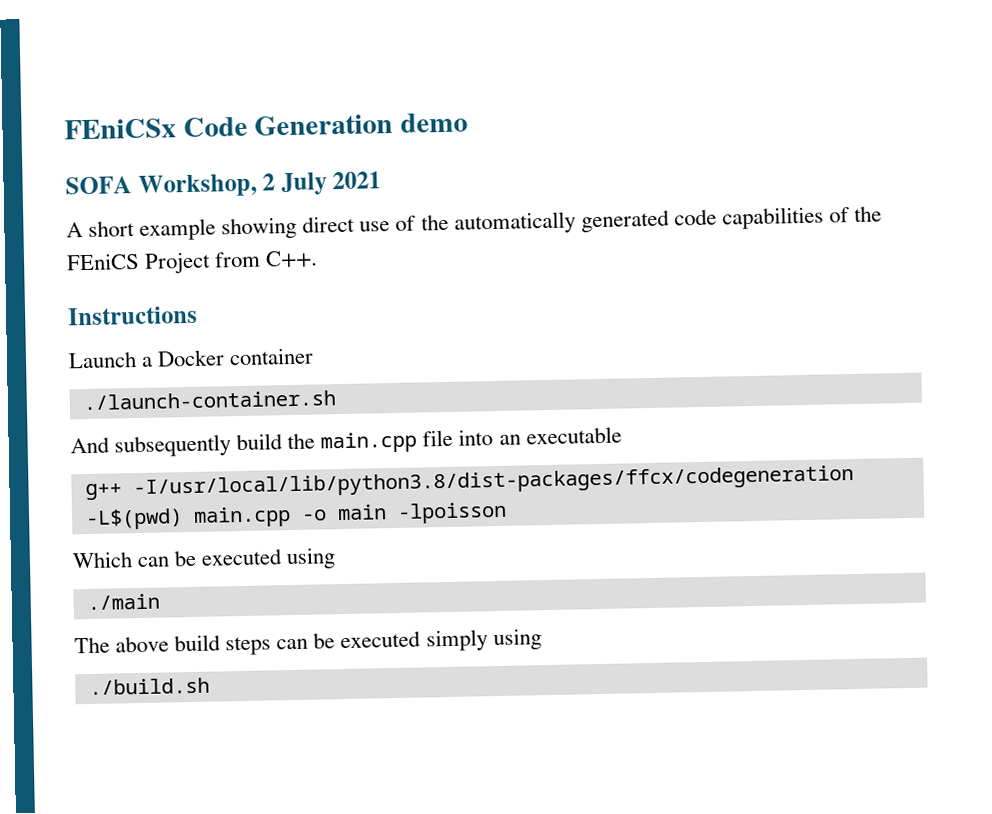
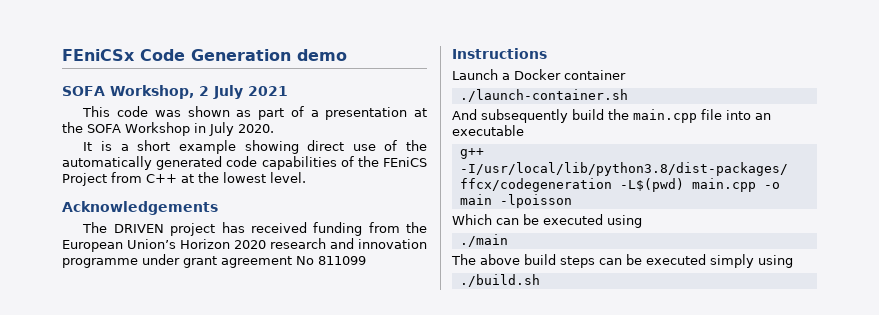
- A short example showing direct use of the automatically generated code capabilities of the FEniCS Project from C++.
+ This code was shown as part of a presentation at the SOFA Workshop in July 2020.
+ It is a short example showing direct use of the automatically generated code capabilities of the FEniCS Project from C++ at the lowest level.
+ Acknowledgements
+ The DRIVEN project has received funding from the European Union’s Horizon 2020 research and innovation programme under grant agreement No 811099

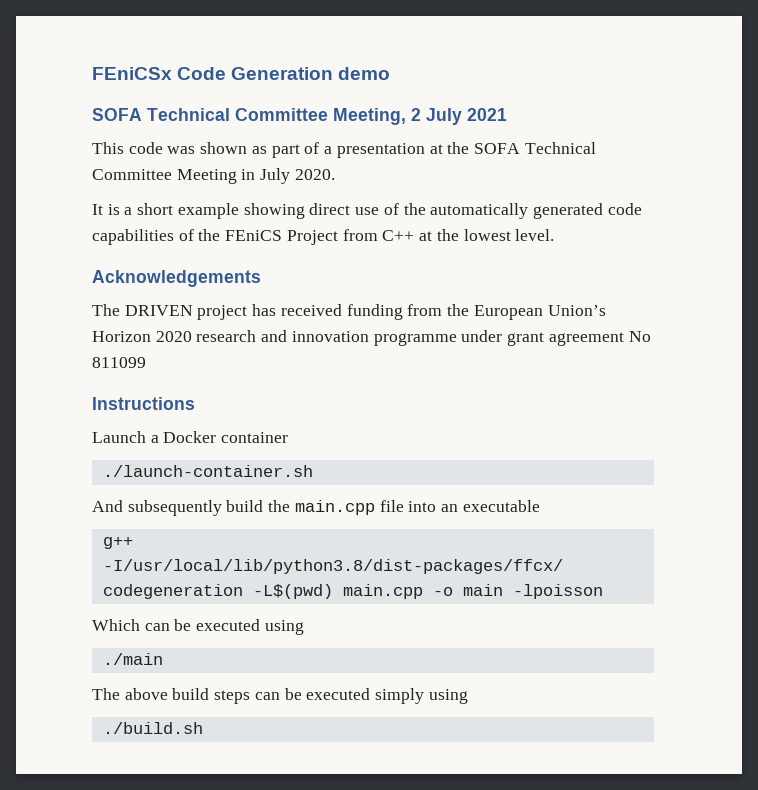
- SOFA Workshop, 2 July 2021
+ SOFA Technical Committee Meeting, 2 July 2021
- This code was shown as part of a presentation at the SOFA Workshop in July 2020.
+ This code was shown as part of a presentation at the SOFA Technical Committee Meeting in July 2020.

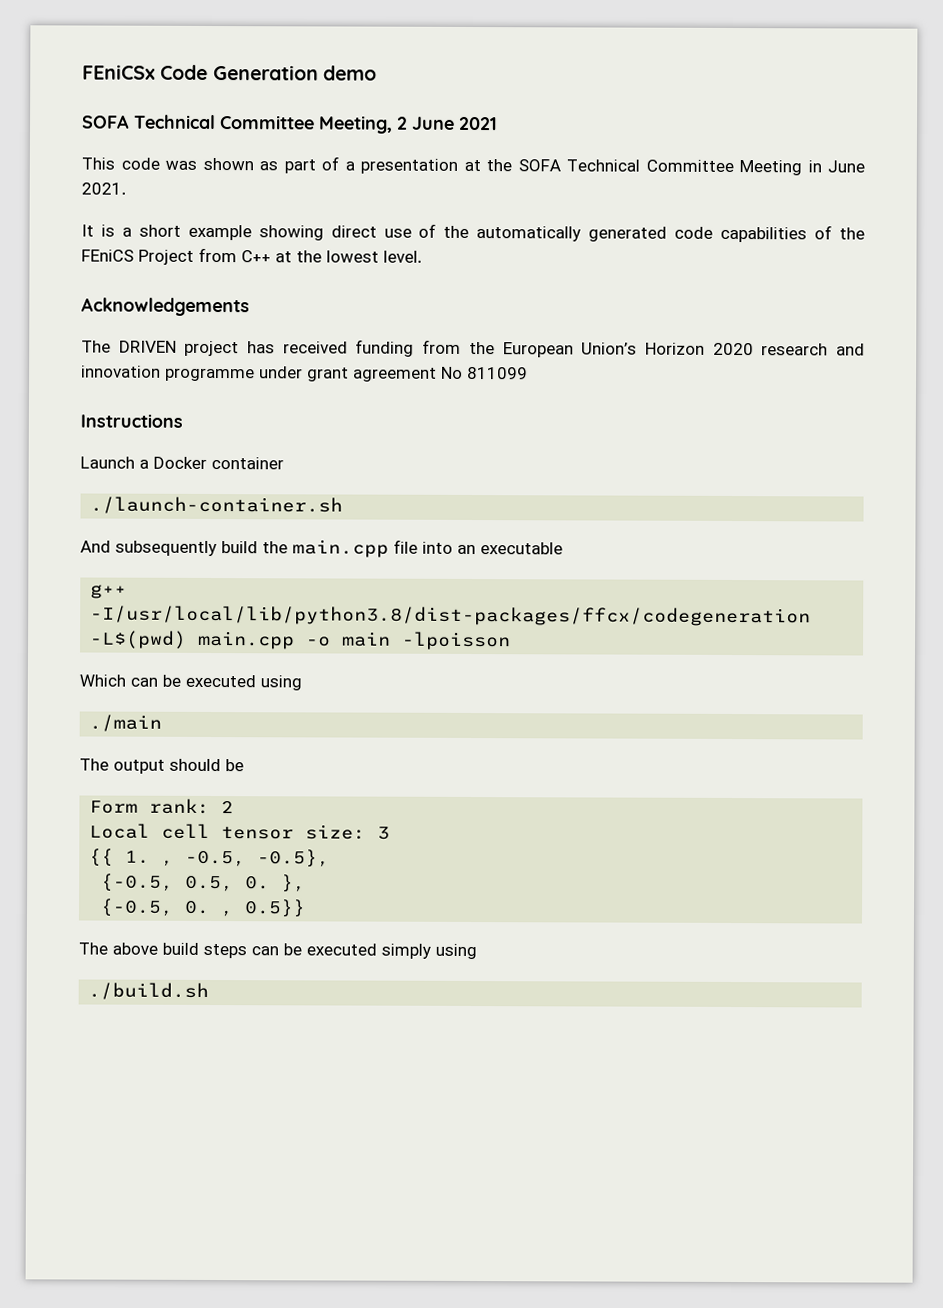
- SOFA Technical Committee Meeting, 2 July 2021
+ SOFA Technical Committee Meeting, 2 June 2021
- This code was shown as part of a presentation at the SOFA Technical Committee Meeting in July 2020.
+ This code was shown as part of a presentation at the SOFA Technical Committee Meeting in June 2021.
+ The output should be
+ Form rank: 2
+ Local cell tensor size: 3
+ {{ 1. , -0.5, -0.5},
+ {-0.5, 0.5, 0. },
+ {-0.5, 0. , 0.5}}

